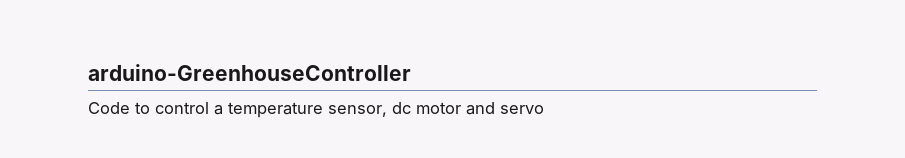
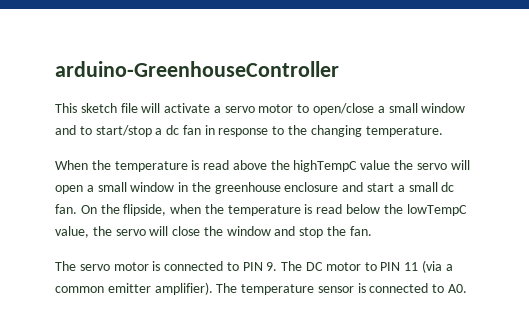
- Code to control a temperature sensor, dc motor and servo
+ This sketch file will activate a servo motor to open/close a small window and to start/stop a dc fan in response to the changing temperature.
+ When the temperature is read above the highTempC value the servo will open a small window in the greenhouse enclosure and start a small dc fan. On the flipside, when the temperature is read below the lowTempC value, the servo will close the window and stop the fan.
+ The servo motor is connected to PIN 9. The DC motor to PIN 11 (via a common emitter amplifier). The temperature sensor is connected to A0.

